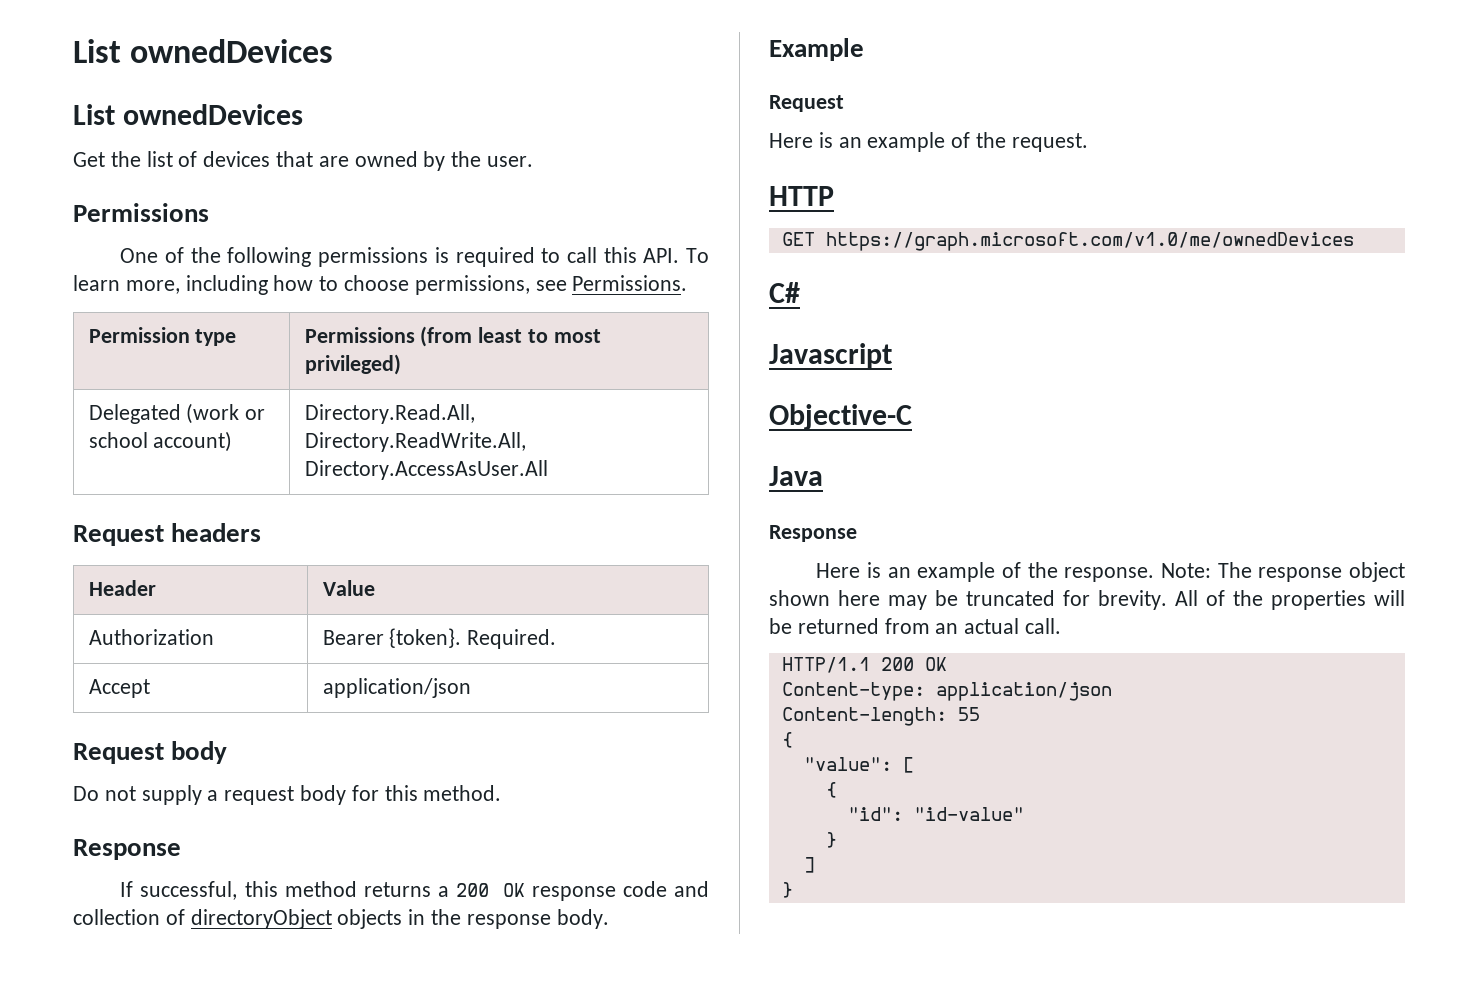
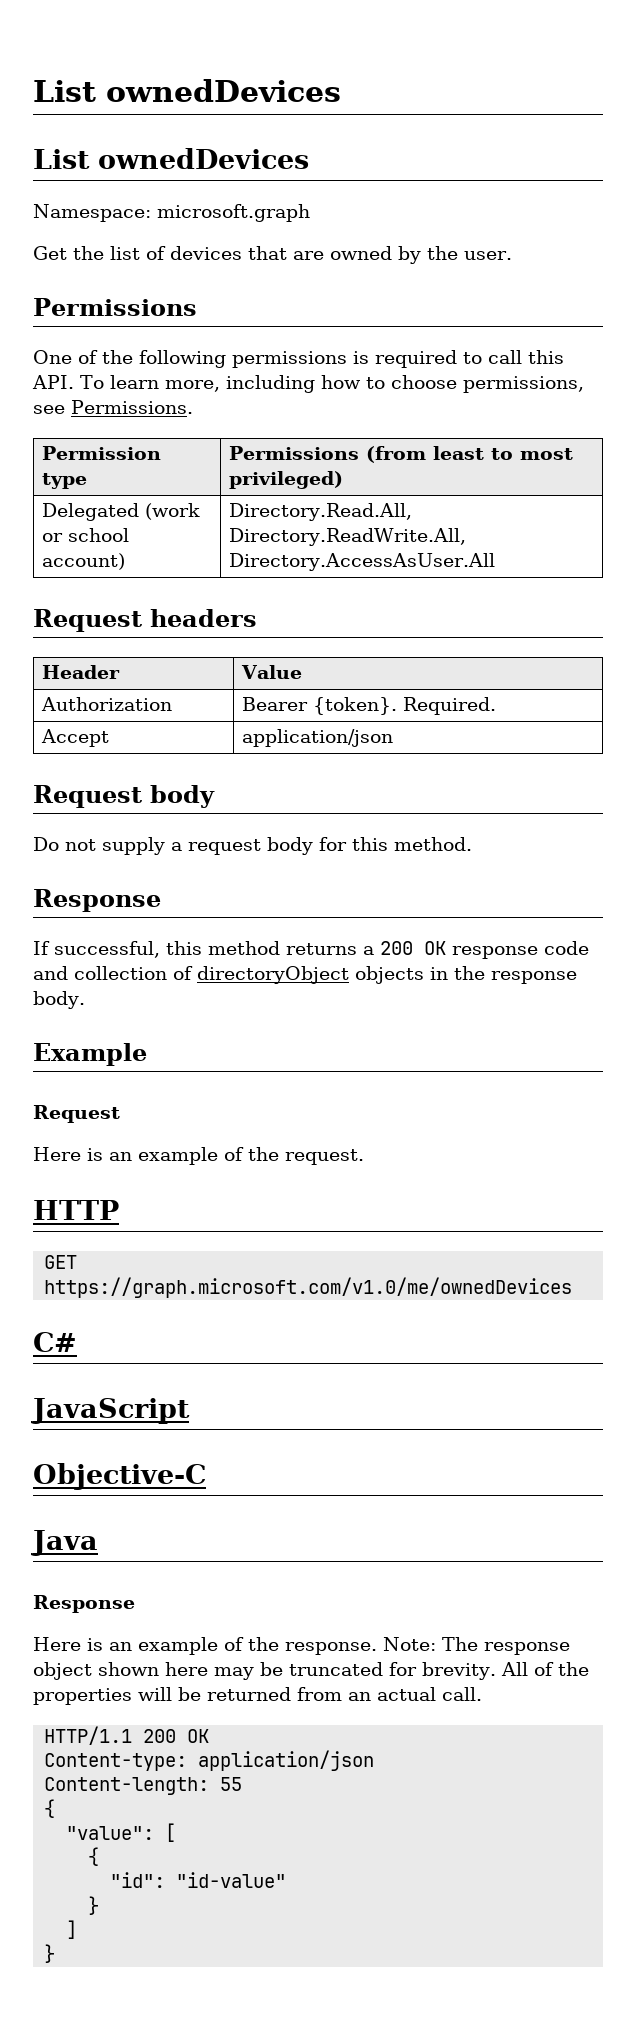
+ Namespace: microsoft.graph
- Javascript
+ JavaScript

